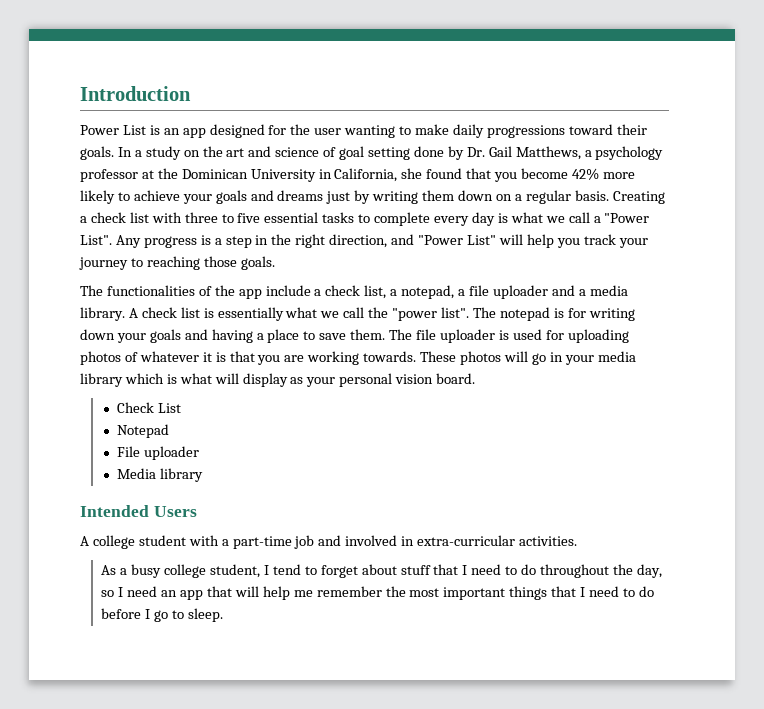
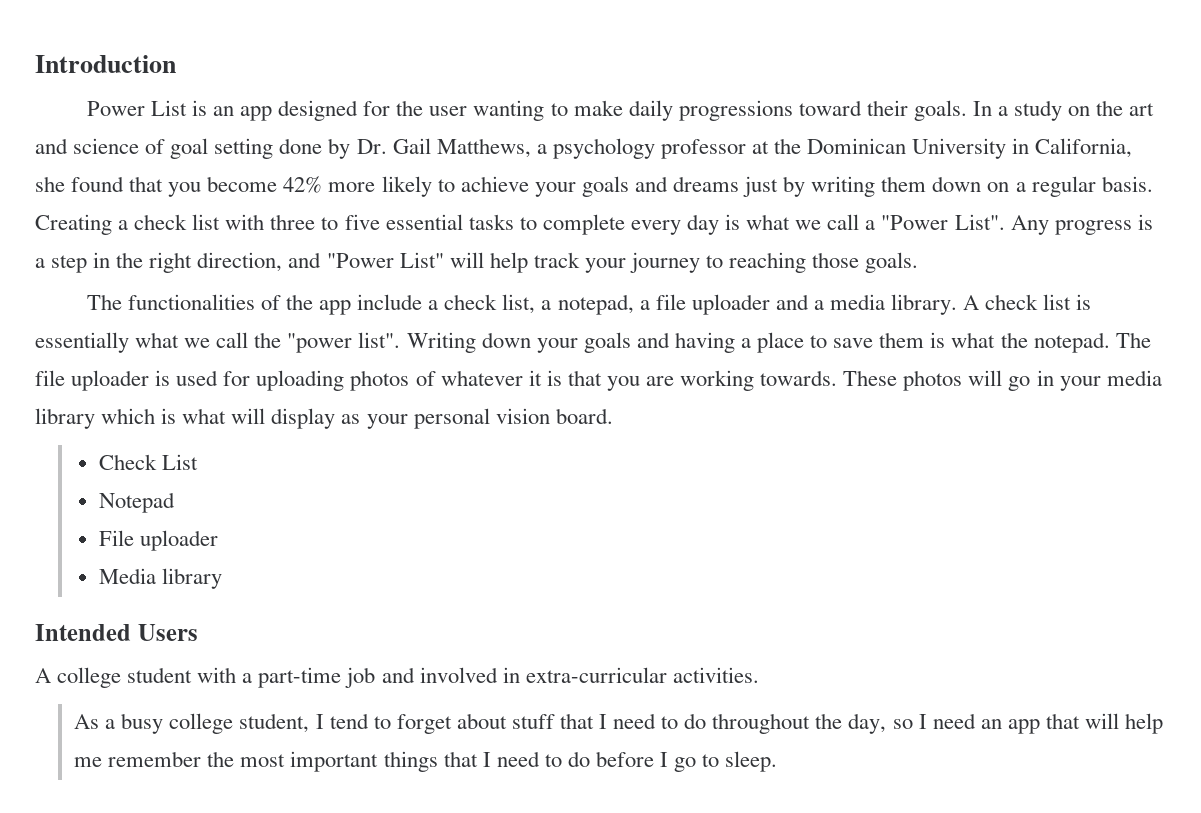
- Any progress is a step in the right direction, and "Power List" will help you track your journey to reaching those goals.
+ Any progress is a step in the right direction, and "Power List" will help track your journey to reaching those goals.
- The notepad is for writing down your goals and having a place to save them.
+ Writing down your goals and having a place to save them is what the notepad.

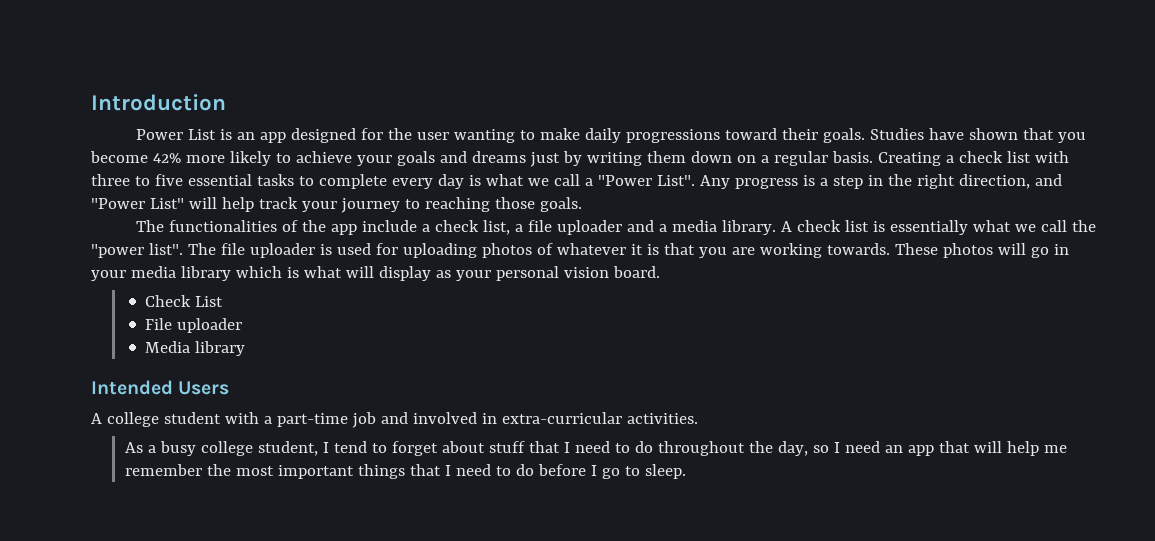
- In a study on the art and science of goal setting done by Dr. Gail Matthews, a psychology professor at the Dominican University in California, she found that you become 42% more likely to achieve your goals and dreams just by writing them down on a regular basis.
+ Studies have shown that you become 42% more likely to achieve your goals and dreams just by writing them down on a regular basis.
- The functionalities of the app include a check list, a notepad, a file uploader and a media library.
+ The functionalities of the app include a check list, a file uploader and a media library.
- Writing down your goals and having a place to save them is what the notepad.
- Notepad

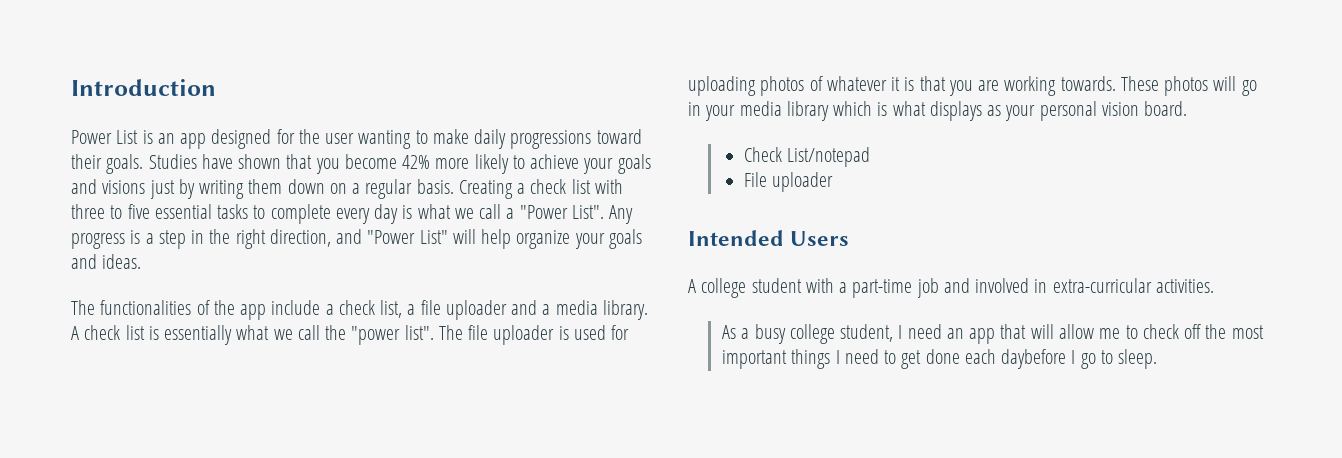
- Studies have shown that you become 42% more likely to achieve your goals and dreams just by writing them down on a regular basis.
+ Studies have shown that you become 42% more likely to achieve your goals and visions just by writing them down on a regular basis.
- Any progress is a step in the right direction, and "Power List" will help track your journey to reaching those goals.
+ Any progress is a step in the right direction, and "Power List" will help organize your goals and ideas.
- These photos will go in your media library which is what will display as your personal vision board.
+ These photos will go in your media library which is what displays as your personal vision board.
- Check List
+ Check List/notepad
- Media library
- As a busy college student, I tend to forget about stuff that I need to do throughout the day, so I need an app that will help me remember the most important things that I need to do before I go to sleep.
+ As a busy college student, I need an app that will allow me to check off the most important things I need to get done each daybefore I go to sleep.

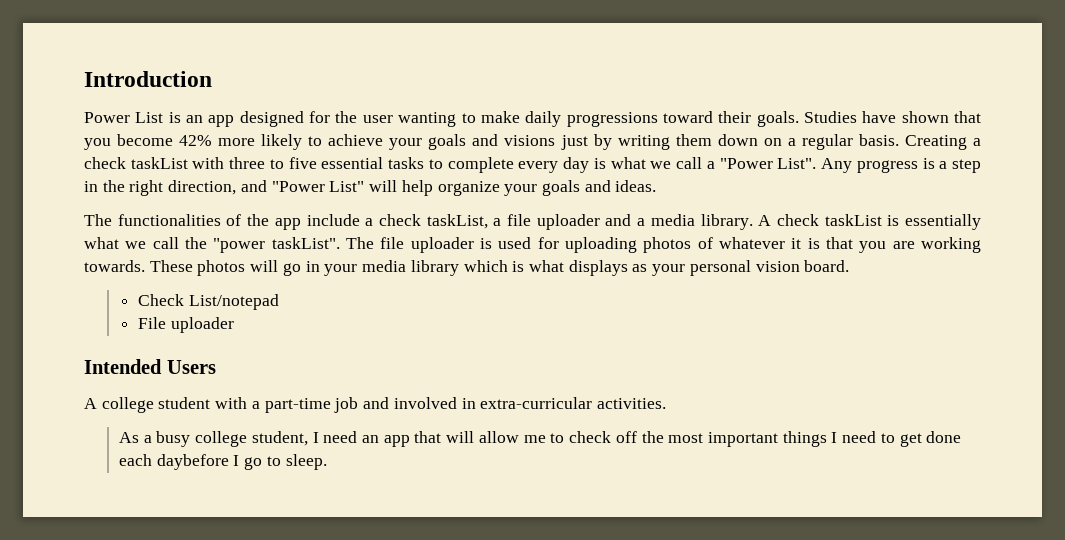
- Creating a check list with three to five essential tasks to complete every day is what we call a "Power List".
+ Creating a check taskList with three to five essential tasks to complete every day is what we call a "Power List".
- The functionalities of the app include a check list, a file uploader and a media library.
+ The functionalities of the app include a check taskList, a file uploader and a media library.
- A check list is essentially what we call the "power list".
+ A check taskList is essentially what we call the "power taskList".

